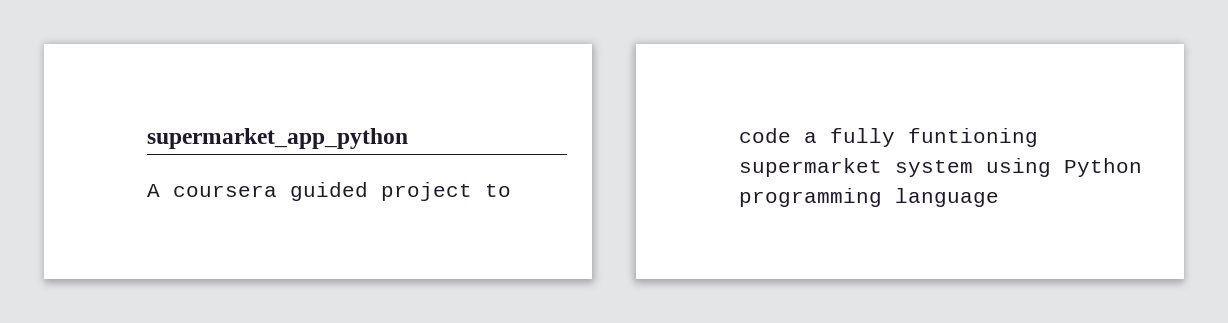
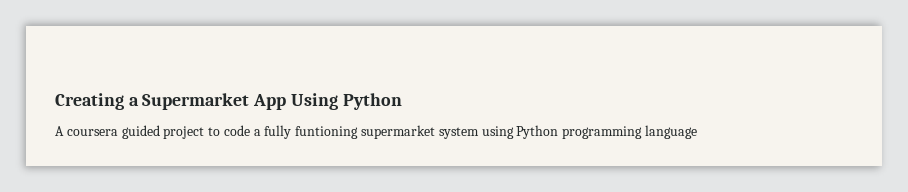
- supermarket_app_python
+ Creating a Supermarket App Using Python

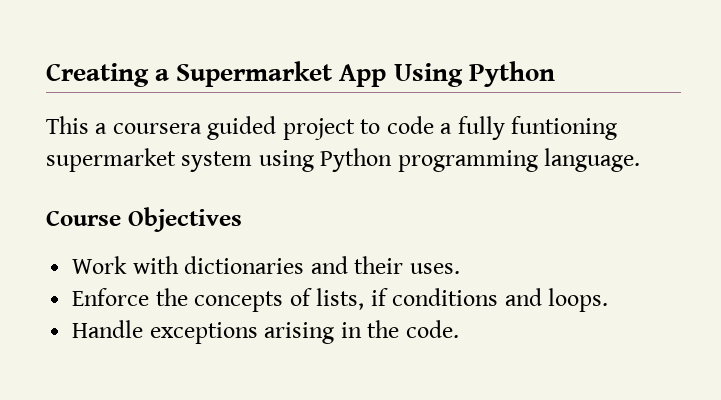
- A coursera guided project to code a fully funtioning supermarket system using Python programming language
+ This a coursera guided project to code a fully funtioning supermarket system using Python programming language.
+ Course Objectives
+ Work with dictionaries and their uses.
+ Enforce the concepts of lists, if conditions and loops.
+ Handle exceptions arising in the code.

